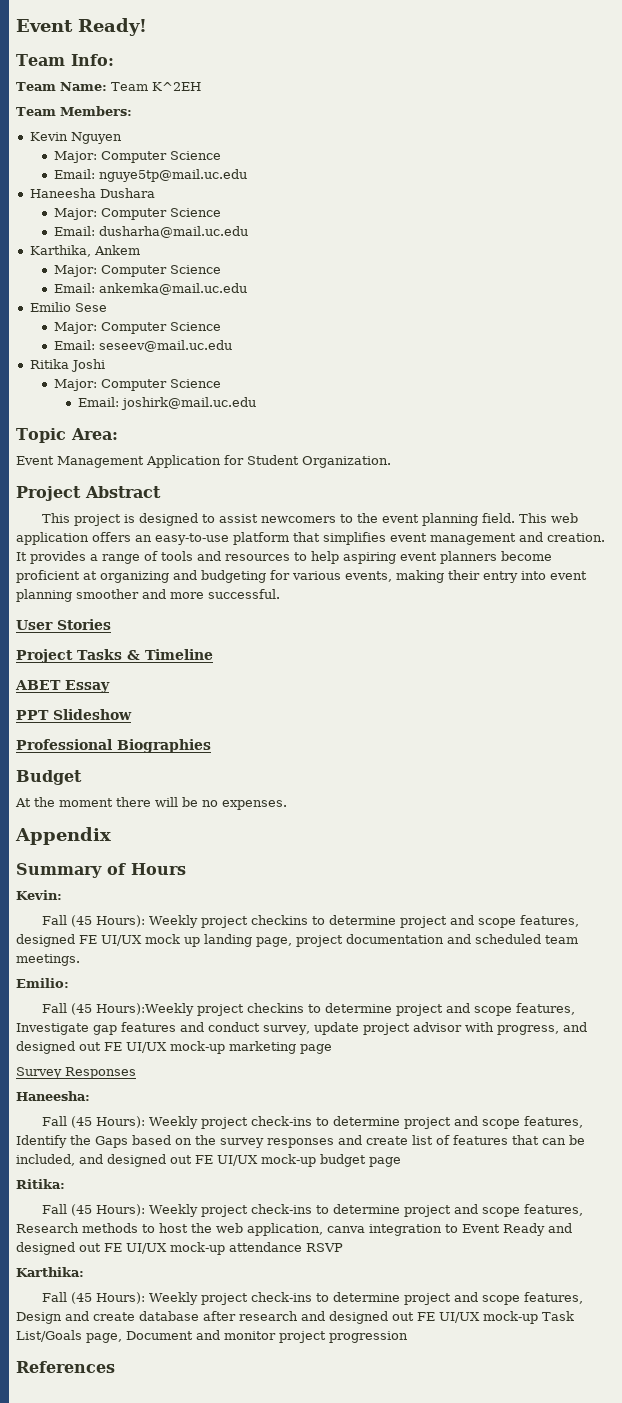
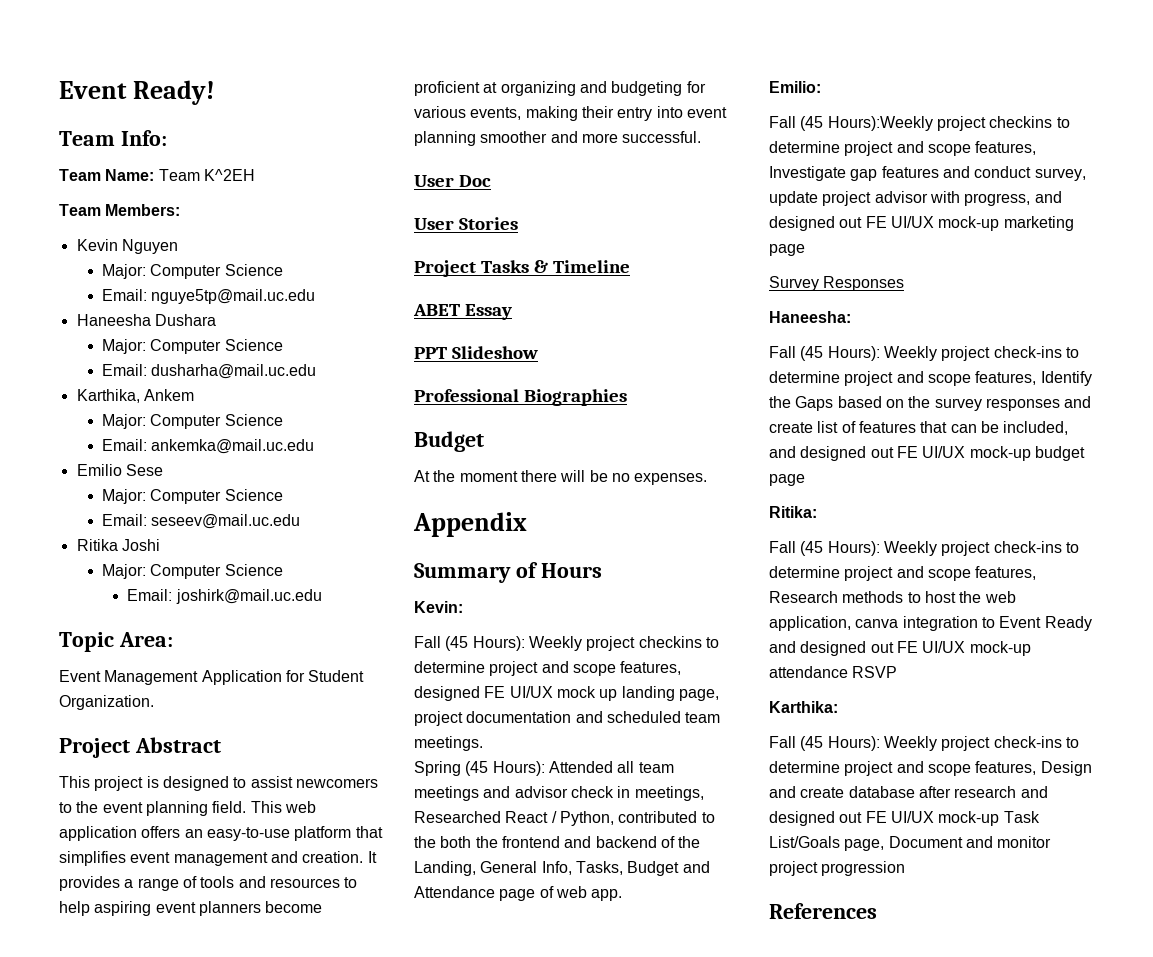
+ User Doc
+ Spring (45 Hours): Attended all team meetings and advisor check in meetings, Researched React / Python, contributed to the both the frontend and backend of the Landing, General Info, Tasks, Budget and Attendance page of web app.

